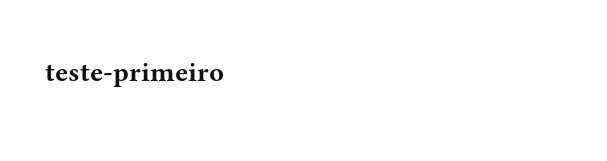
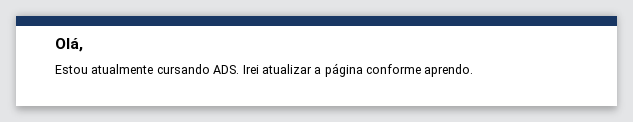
- teste-primeiro
+ Olá,
+ Estou atualmente cursando ADS. Irei atualizar a página conforme aprendo.

